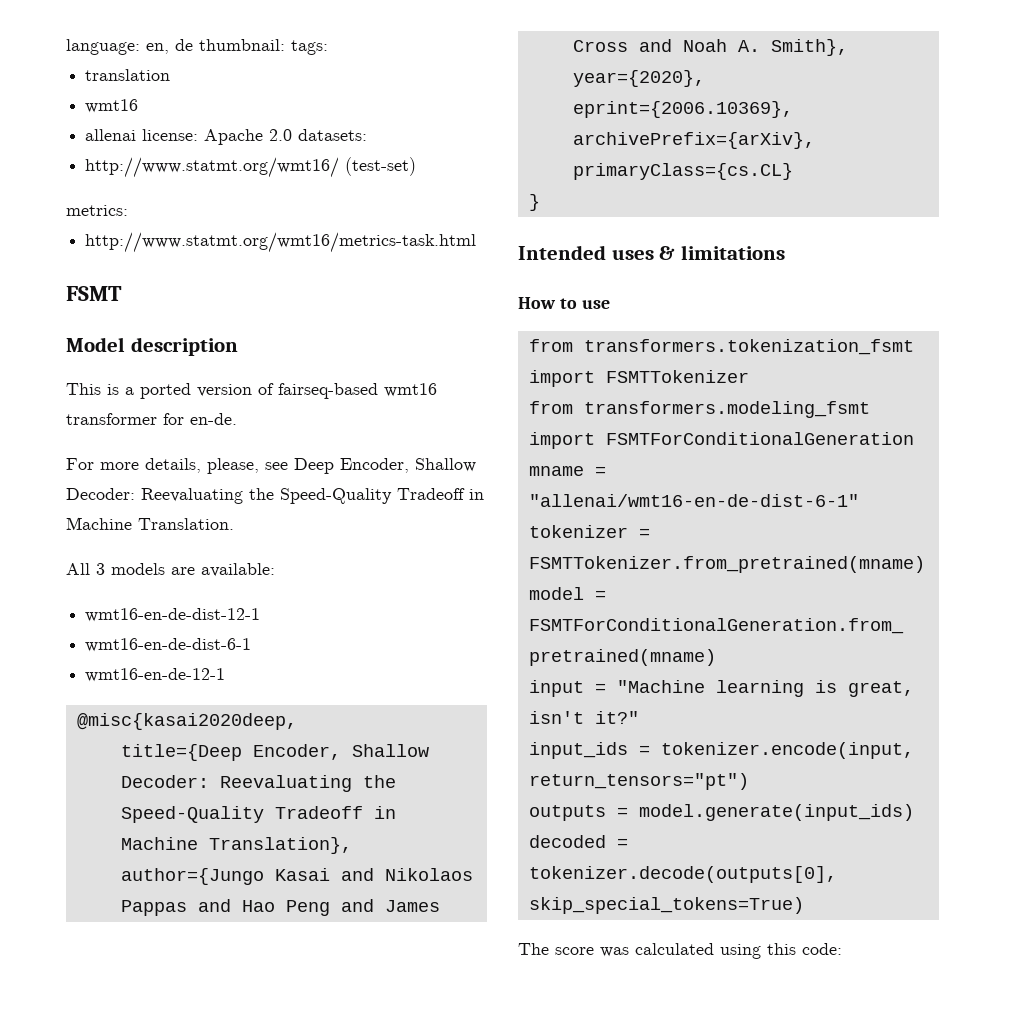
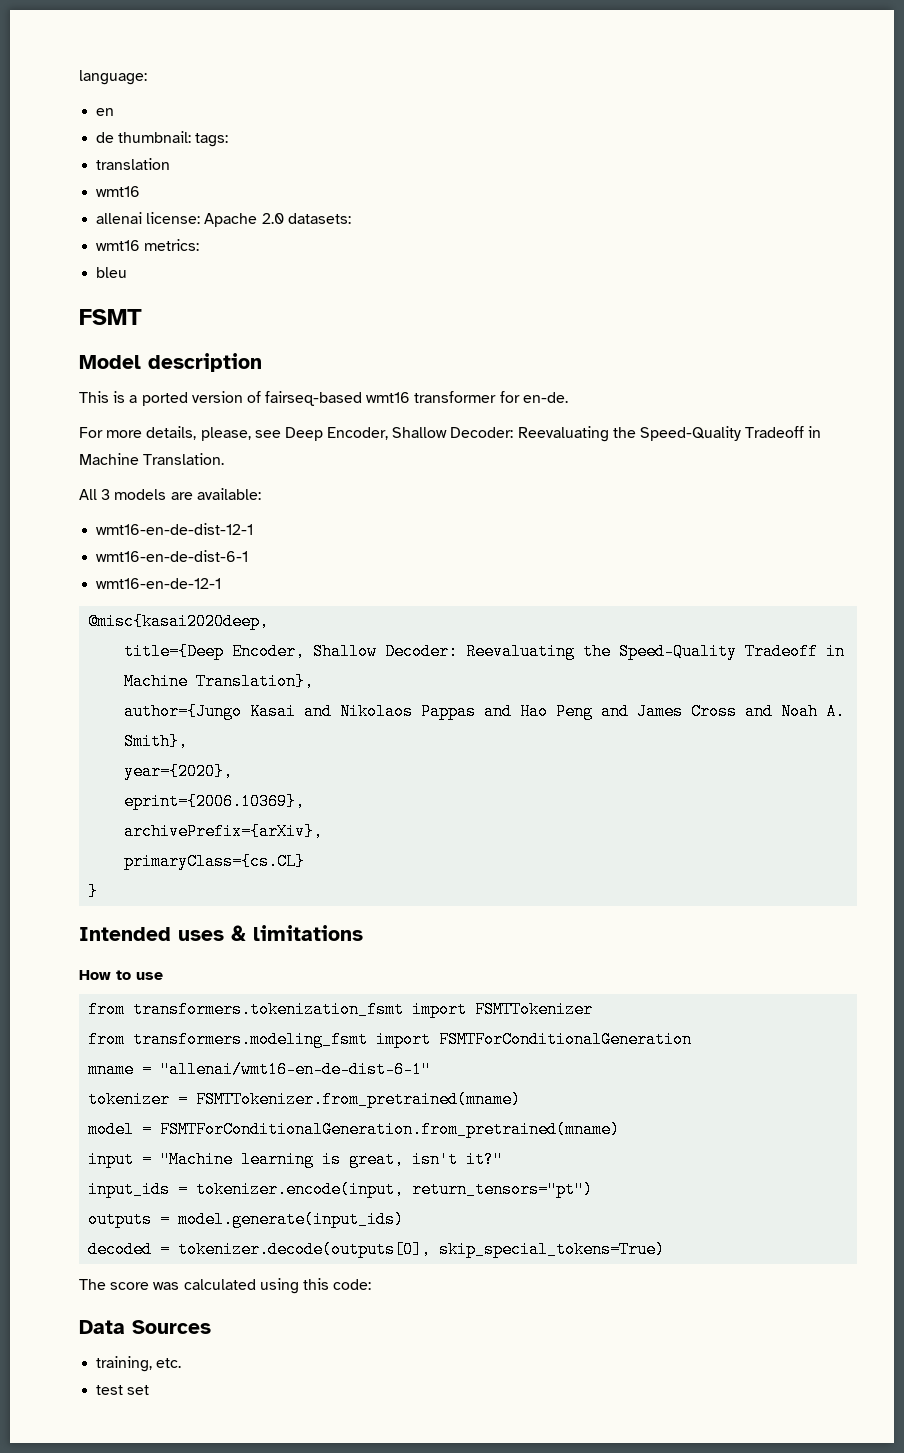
- language: en, de thumbnail: tags:
+ language:
+ en
+ de thumbnail: tags:
- http://www.statmt.org/wmt16/ (test-set)
- metrics:
+ wmt16 metrics:
- http://www.statmt.org/wmt16/metrics-task.html
+ bleu
+ Data Sources
+ training, etc.
+ test set

